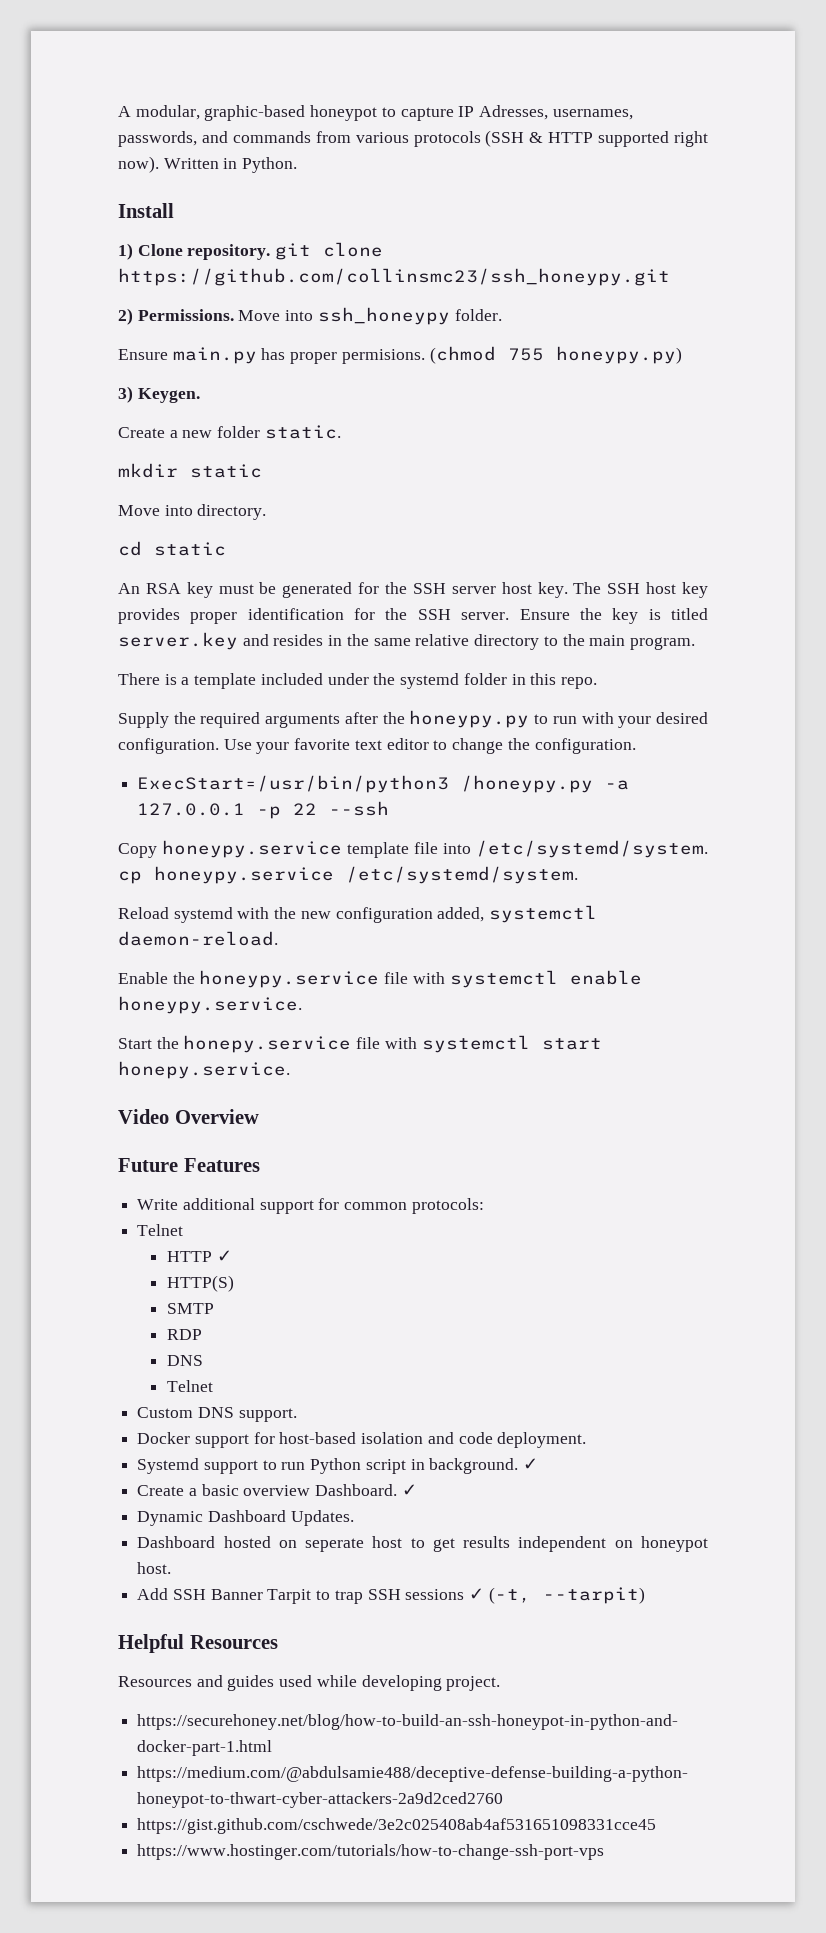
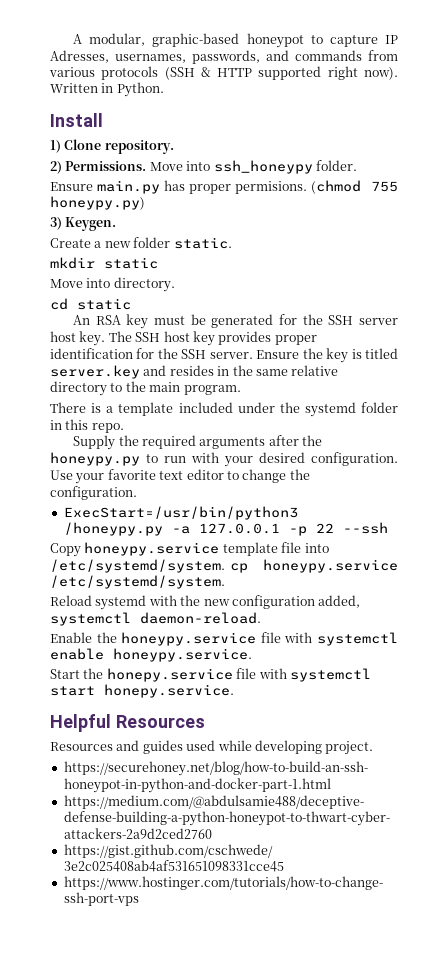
- 1) Clone repository. git clone https://github.com/collinsmc23/ssh_honeypy.git
+ 1) Clone repository.
- Video Overview
- Future Features
- Write additional support for common protocols:
- Telnet
- HTTP ✓
- HTTP(S)
- SMTP
- RDP
- DNS
- Telnet
- Custom DNS support.
- Docker support for host-based isolation and code deployment.
- Systemd support to run Python script in background. ✓
- Create a basic overview Dashboard. ✓
- Dynamic Dashboard Updates.
- Dashboard hosted on seperate host to get results independent on honeypot host.
- Add SSH Banner Tarpit to trap SSH sessions ✓ (-t, --tarpit)

